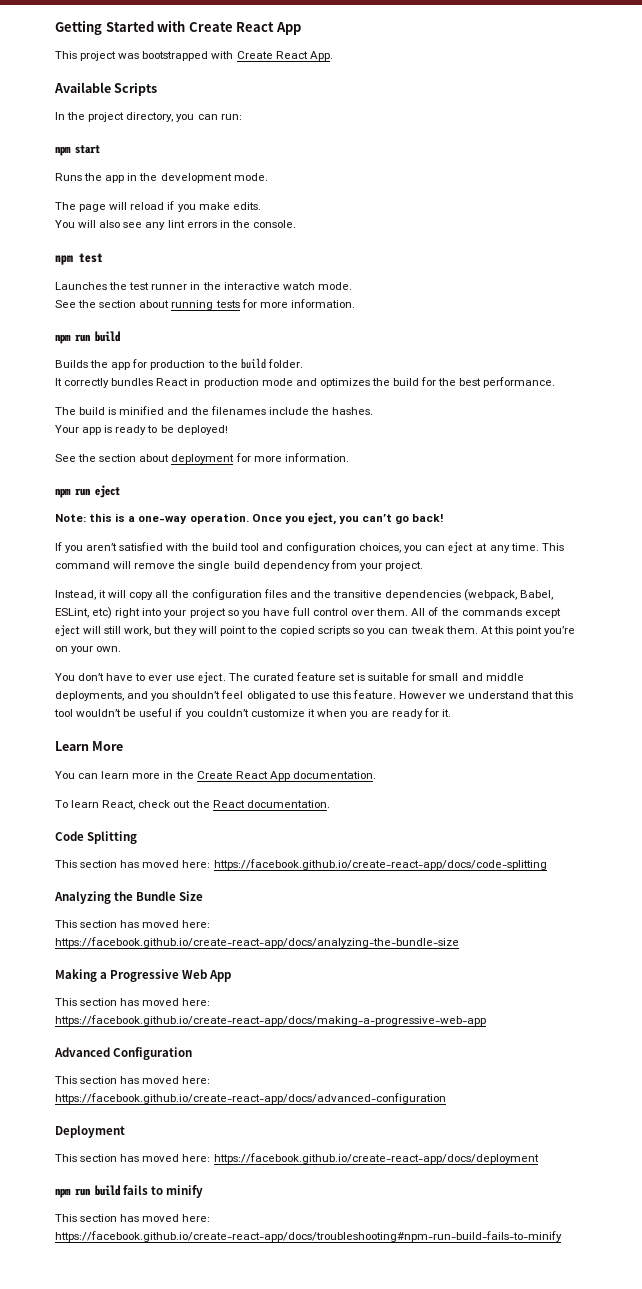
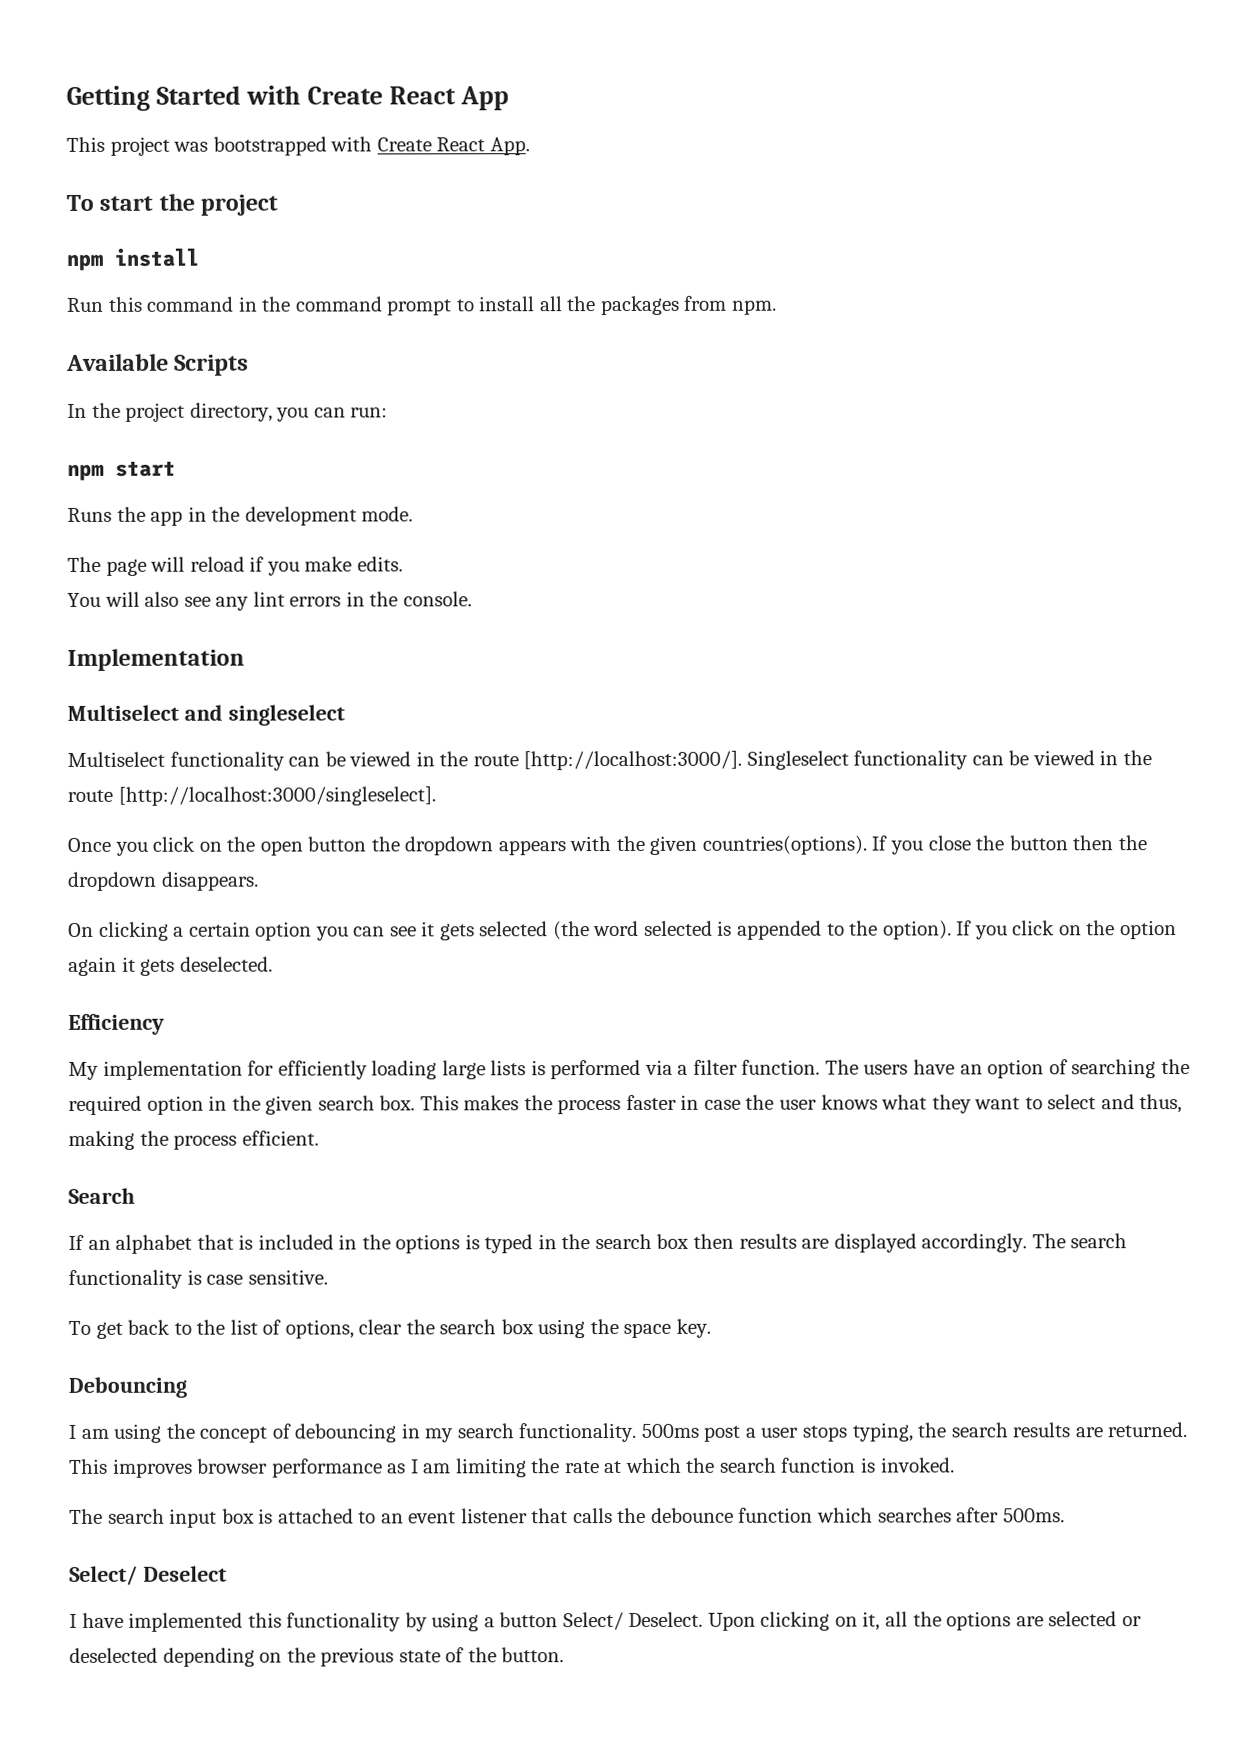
+ To start the project
+ npm install
+ Run this command in the command prompt to install all the packages from npm.
- npm test
- Launches the test runner in the interactive watch mode.
- See the section about running tests for more information.
- npm run build
- Builds the app for production to the build folder.
- It correctly bundles React in production mode and optimizes the build for the best performance.
- The build is minified and the filenames include the hashes.
- Your app is ready to be deployed!
- See the section about deployment for more information.
- npm run eject
- Note: this is a one-way operation. Once you eject, you can’t go back!
- If you aren’t satisfied with the build tool and configuration choices, you can eject at any time. This command will remove the single build dependency from your project.
- Instead, it will copy all the configuration files and the transitive dependencies (webpack, Babel, ESLint, etc) right into your project so you have full control over them. All of the commands except eject will still work, but they will point to the copied scripts so you can tweak them. At this point you’re on your own.
- You don’t have to ever use eject. The curated feature set is suitable for small and middle deployments, and you shouldn’t feel obligated to use this feature. However we understand that this tool wouldn’t be useful if you couldn’t customize it when you are ready for it.
- Learn More
- You can learn more in the Create React App documentation.
- To learn React, check out the React documentation.
- Code Splitting
- This section has moved here: https://facebook.github.io/create-react-app/docs/code-splitting
- Analyzing the Bundle Size
- This section has moved here: https://facebook.github.io/create-react-app/docs/analyzing-the-bundle-size
- Making a Progressive Web App
- This section has moved here: https://facebook.github.io/create-react-app/docs/making-a-progressive-web-app
- Advanced Configuration
- This section has moved here: https://facebook.github.io/create-react-app/docs/advanced-configuration
- Deployment
- This section has moved here: https://facebook.github.io/create-react-app/docs/deployment
- npm run build fails to minify
- This section has moved here: https://facebook.github.io/create-react-app/docs/troubleshooting#npm-run-build-fails-to-minify
+ Implementation
+ Multiselect and singleselect
+ Multiselect functionality can be viewed in the route [http://localhost:3000/]. Singleselect functionality can be viewed in the route [http://localhost:3000/singleselect].
+ Once you click on the open button the dropdown appears with the given countries(options). If you close the button then the dropdown disappears.
+ On clicking a certain option you can see it gets selected (the word selected is appended to the option). If you click on the option again it gets deselected.
+ Efficiency
+ My implementation for efficiently loading large lists is performed via a filter function. The users have an option of searching the required option in the given search box. This makes the process faster in case the user knows what they want to select and thus, making the process efficient.
+ Search
+ If an alphabet that is included in the options is typed in the search box then results are displayed accordingly. The search functionality is case sensitive.
+ To get back to the list of options, clear the search box using the space key.
+ Debouncing
+ I am using the concept of debouncing in my search functionality. 500ms post a user stops typing, the search results are returned. This improves browser performance as I am limiting the rate at which the search function is invoked.
+ The search input box is attached to an event listener that calls the debounce function which searches after 500ms.
+ Select/ Deselect
+ I have implemented this functionality by using a button Select/ Deselect. Upon clicking on it, all the options are selected or deselected depending on the previous state of the button.

